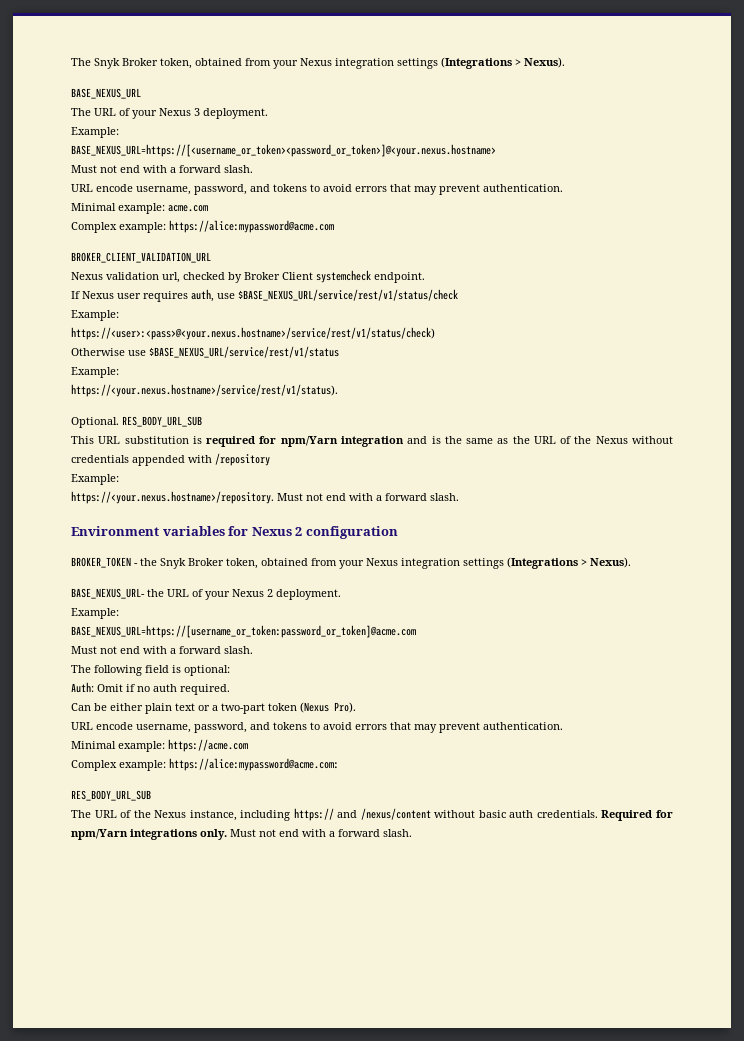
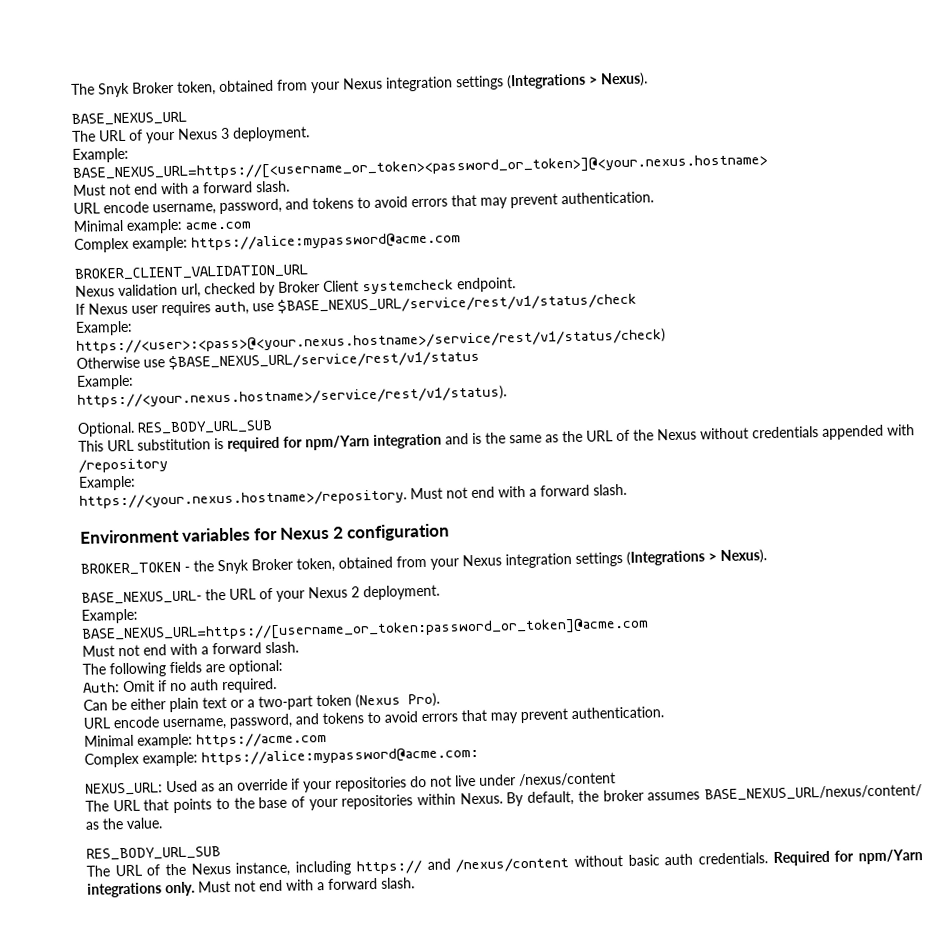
- The following field is optional:
+ The following fields are optional:
+ NEXUS_URL: Used as an override if your repositories do not live under /nexus/content
+ The URL that points to the base of your repositories within Nexus. By default, the broker assumes BASE_NEXUS_URL/nexus/content/ as the value.

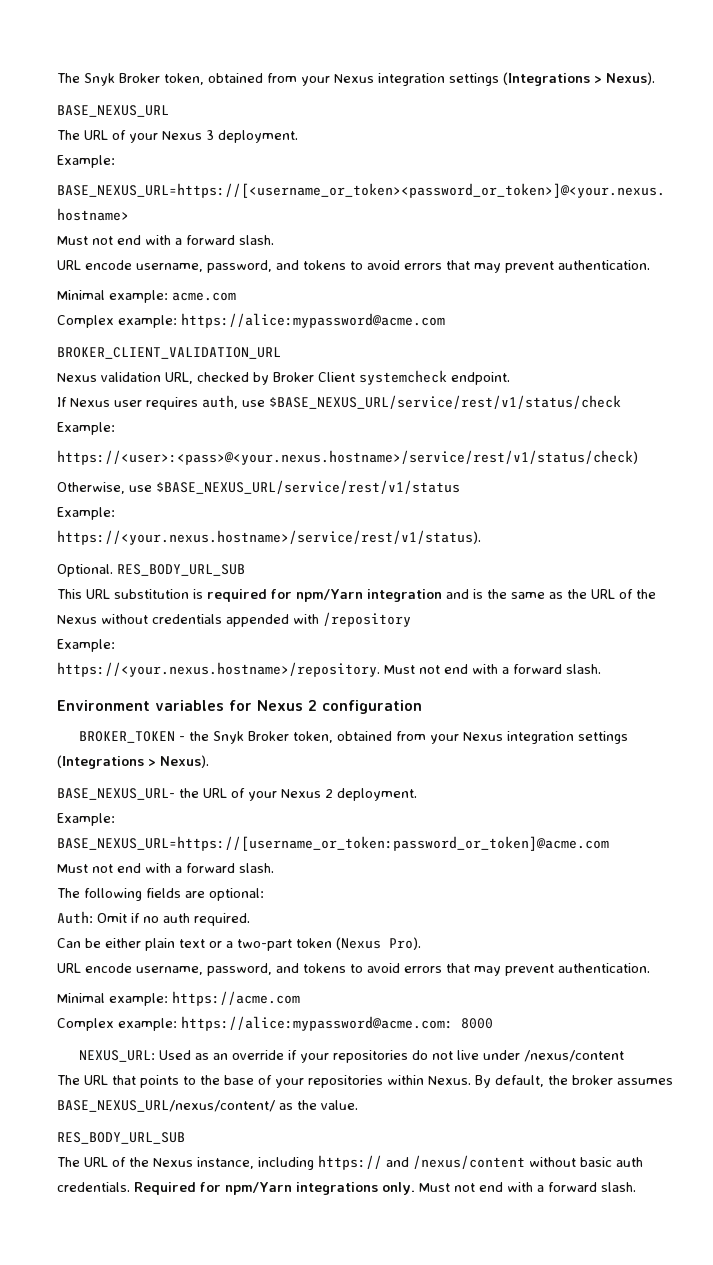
- Nexus validation url, checked by Broker Client systemcheck endpoint.
+ Nexus validation URL, checked by Broker Client systemcheck endpoint.
- Otherwise use $BASE_NEXUS_URL/service/rest/v1/status
+ Otherwise, use $BASE_NEXUS_URL/service/rest/v1/status
- Complex example: https://alice:mypassword@acme.com:
+ Complex example: https://alice:mypassword@acme.com: 8000

